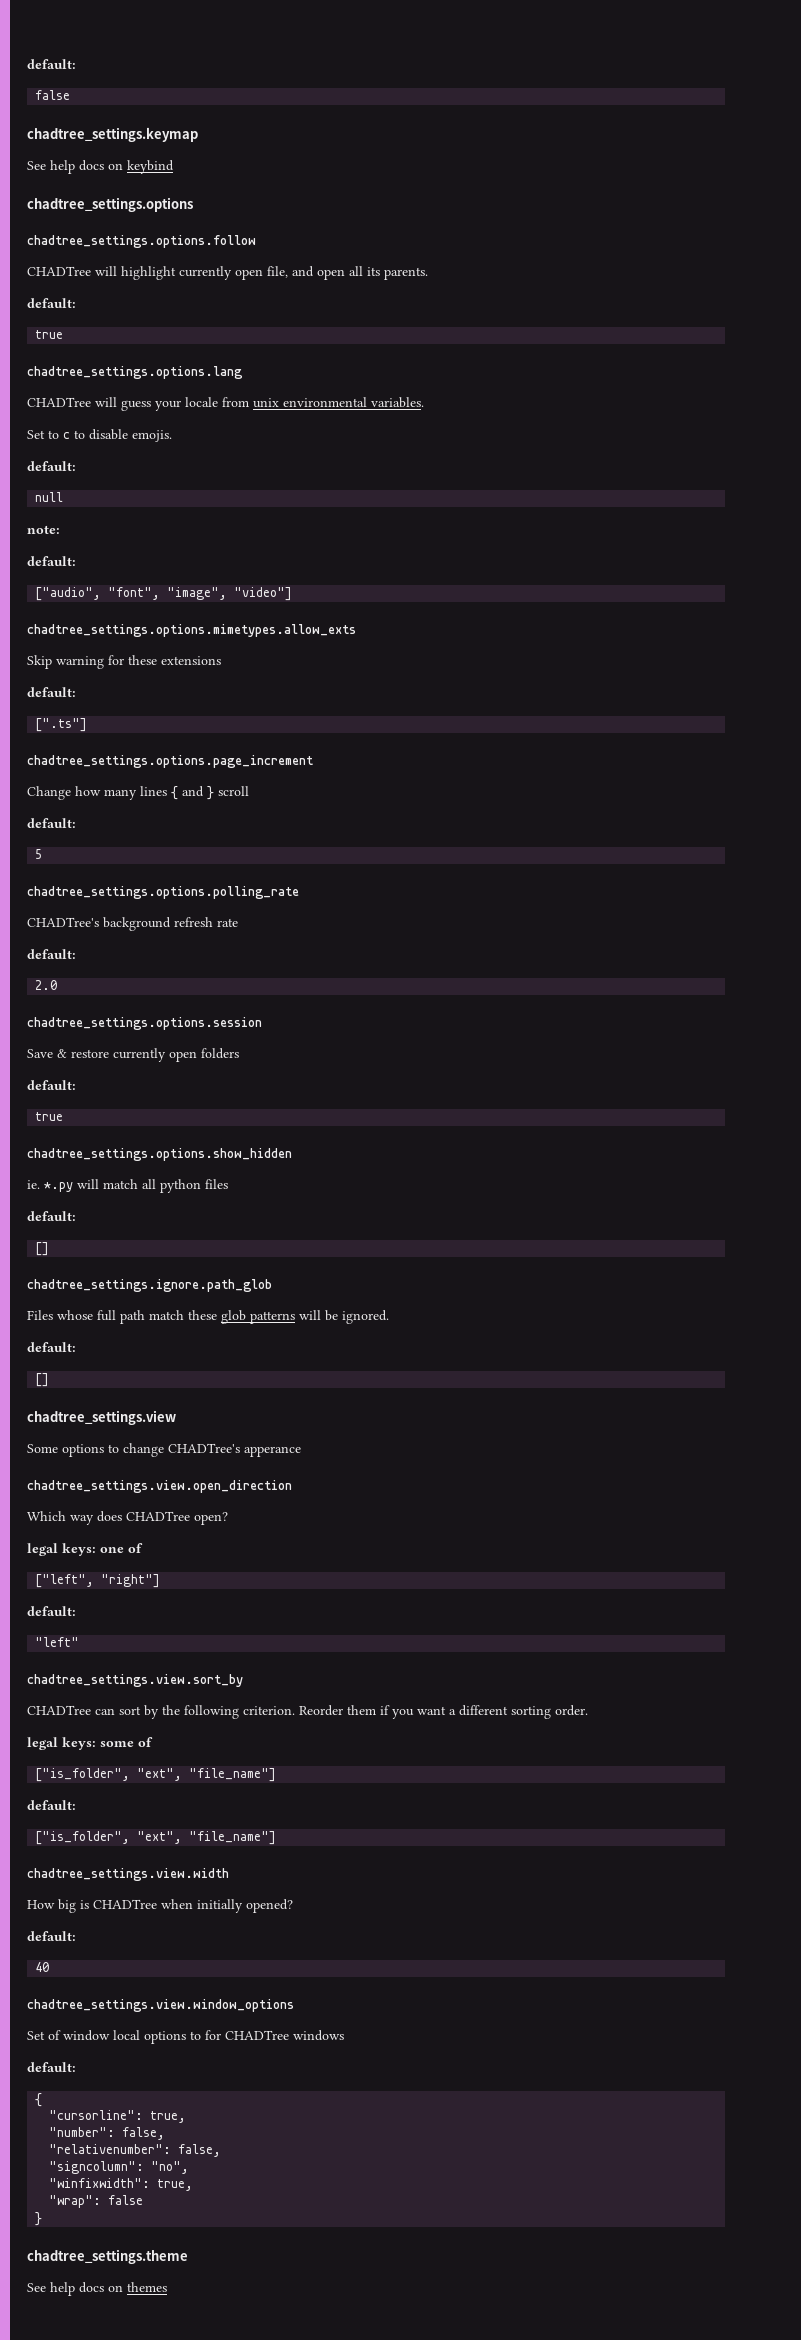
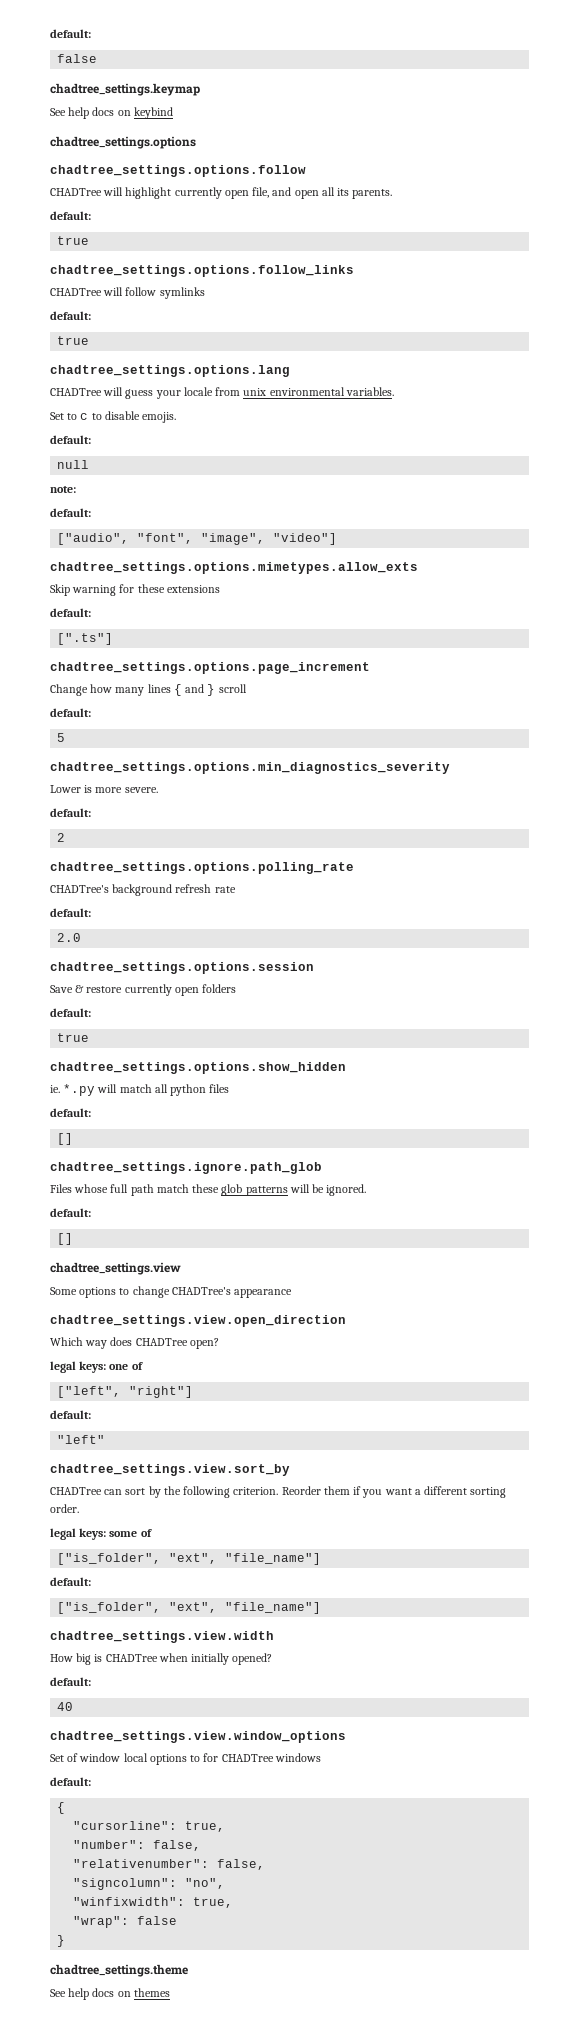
+ chadtree_settings.options.follow_links
+ CHADTree will follow symlinks
+ default:
+ true
+ chadtree_settings.options.min_diagnostics_severity
+ Lower is more severe.
+ default:
+ 2
- Some options to change CHADTree's apperance
+ Some options to change CHADTree's appearance

